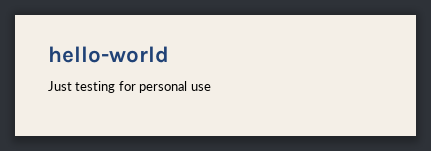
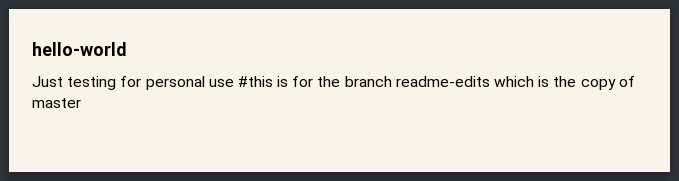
- Just testing for personal use
+ Just testing for personal use #this is for the branch readme-edits which is the copy of master

